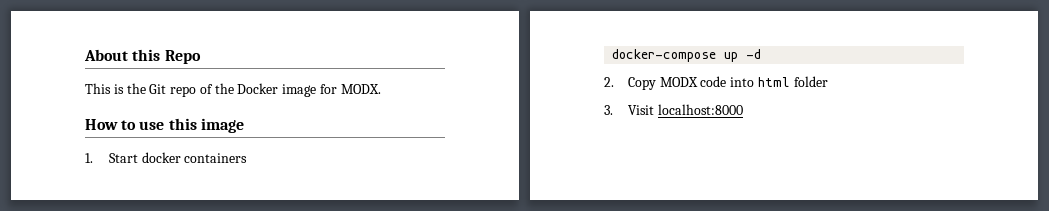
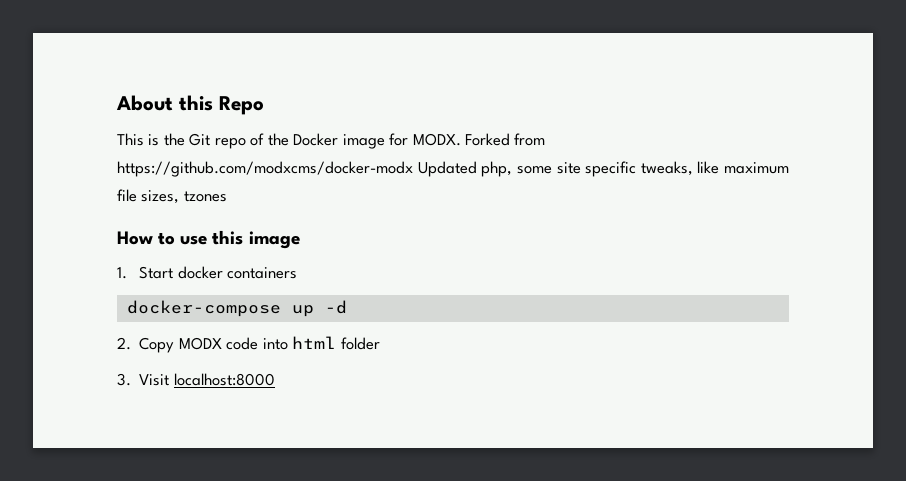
+ Forked from https://github.com/modxcms/docker-modx Updated php, some site specific tweaks, like maximum file sizes, tzones

